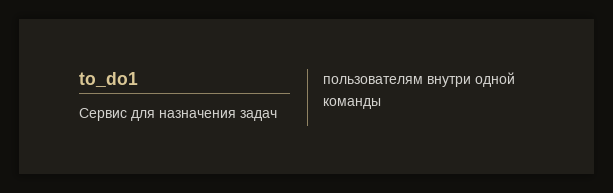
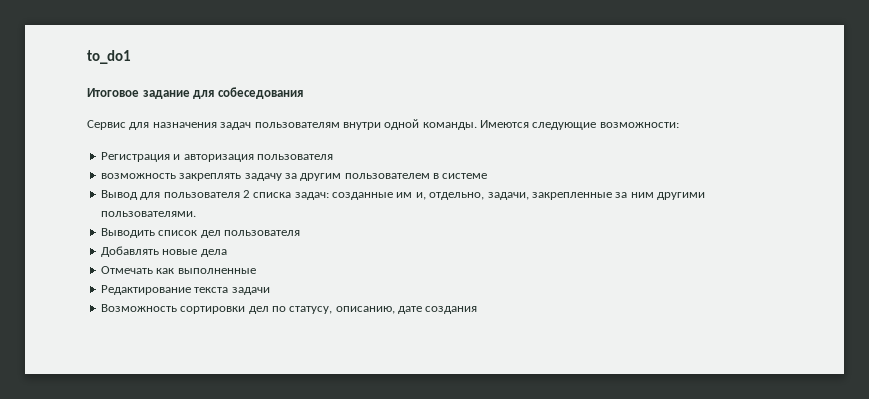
+ Итоговое задание для собеседования
- Сервис для назначения задач пользователям внутри одной команды
+ Сервис для назначения задач пользователям внутри одной команды. Имеются следующие возможности:
+ Регистрация и авторизация пользователя
+ возможность закреплять задачу за другим пользователем в системе
+ Вывод для пользователя 2 списка задач: созданные им и, отдельно, задачи, закрепленные за ним другими пользователями.
+ Выводить список дел пользователя
+ Добавлять новые дела
+ Отмечать как выполненные
+ Редактирование текста задачи
+ Возможность сортировки дел по статусу, описанию, дате создания

